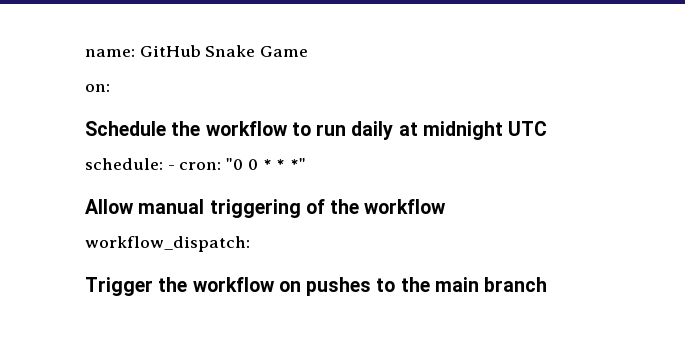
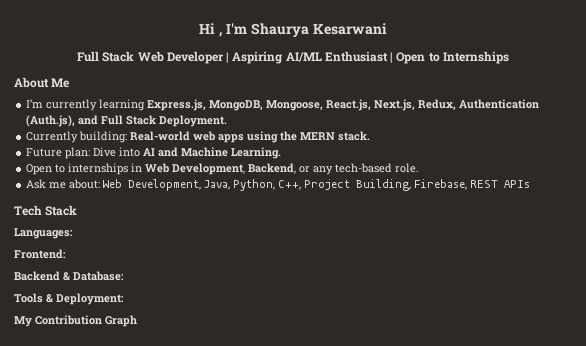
- name: GitHub Snake Game
- on:
- Schedule the workflow to run daily at midnight UTC
- schedule: - cron: "0 0 * * *"
- Allow manual triggering of the workflow
- workflow_dispatch:
- Trigger the workflow on pushes to the main branch
+ Hi , I'm Shaurya Kesarwani
+ Full Stack Web Developer | Aspiring AI/ML Enthusiast | Open to Internships
+ About Me
+ I’m currently learning Express.js, MongoDB, Mongoose, React.js, Next.js, Redux, Authentication (Auth.js), and Full Stack Deployment.
+ Currently building: Real-world web apps using the MERN stack.
+ Future plan: Dive into AI and Machine Learning.
+ Open to internships in Web Development, Backend, or any tech-based role.
+ Ask me about: Web Development, Java, Python, C++, Project Building, Firebase, REST APIs
+ Tech Stack
+ Languages:
+ Frontend:
+ Backend & Database:
+ Tools & Deployment:
+ My Contribution Graph

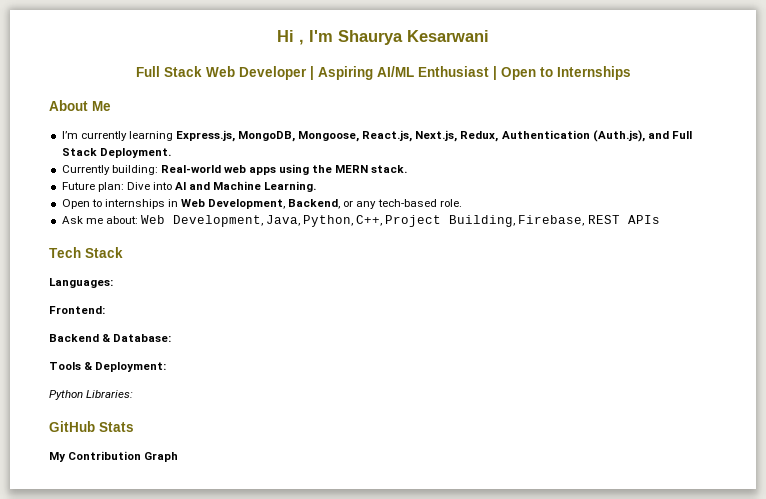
+ Python Libraries:
+ GitHub Stats

